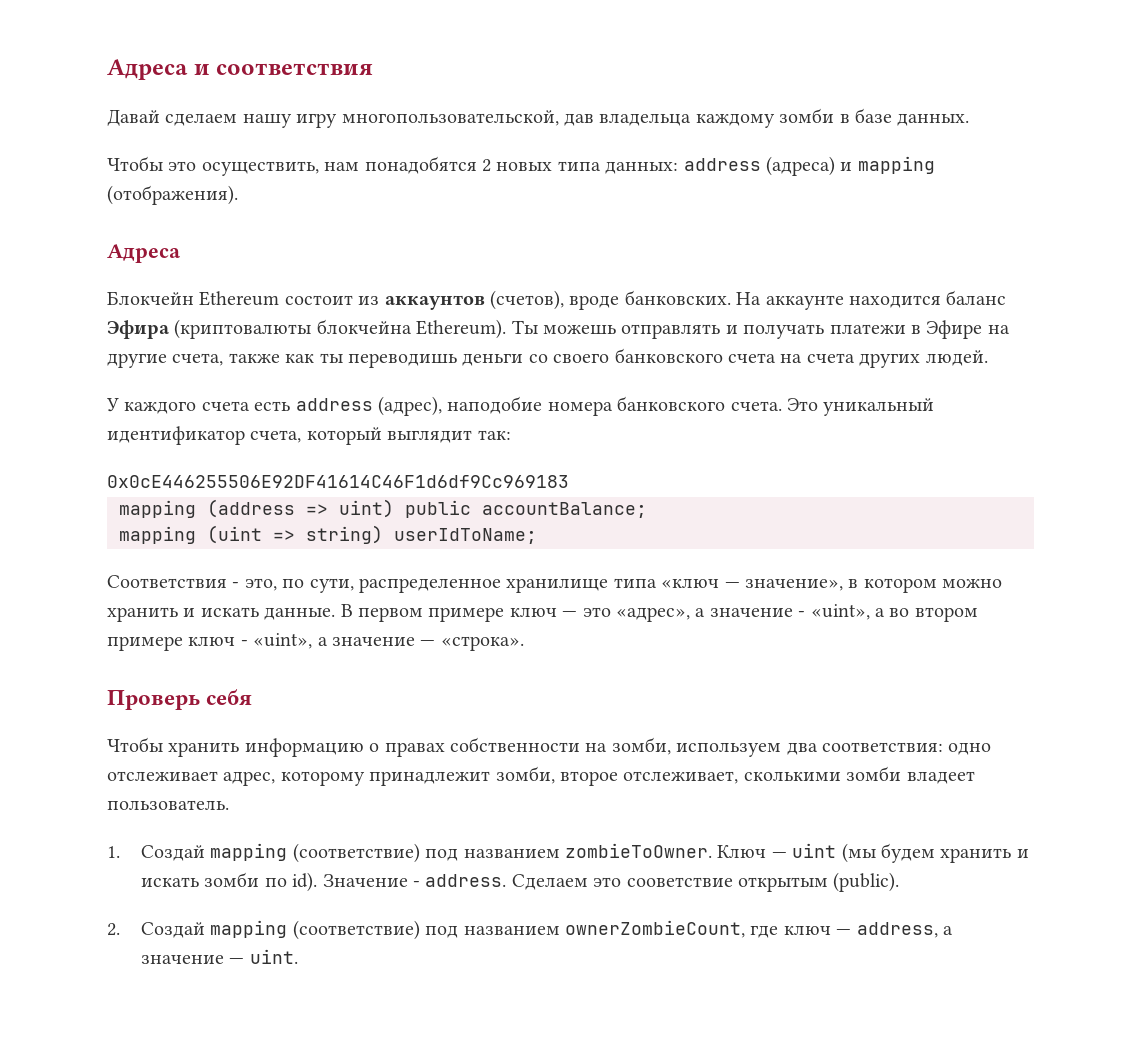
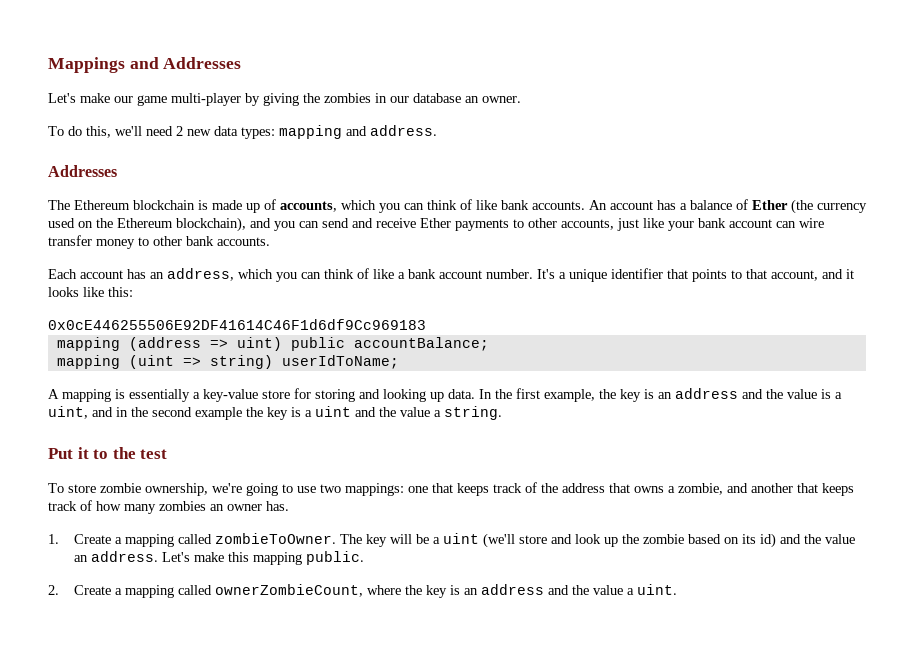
- Адреса и соответствия
- Давай сделаем нашу игру многопользовательской, дав владельца каждому зомби в базе данных.
- Чтобы это осуществить, нам понадобятся 2 новых типа данных: address (адреса) и mapping (отображения).
- Адреса
- Блокчейн Ethereum состоит из аккаунтов (счетов), вроде банковских. На аккаунте находится баланс Эфира (криптовалюты блокчейна Ethereum). Ты можешь отправлять и получать платежи в Эфире на другие счета, также как ты переводишь деньги со своего банковского счета на счета других людей.
- У каждого счета есть address (адрес), наподобие номера банковского счета. Это уникальный идентификатор счета, который выглядит так:
+ Mappings and Addresses
+ Let's make our game multi-player by giving the zombies in our database an owner.
+ To do this, we'll need 2 new data types: mapping and address.
+ Addresses
+ The Ethereum blockchain is made up of accounts, which you can think of like bank accounts. An account has a balance of Ether (the currency used on the Ethereum blockchain), and you can send and receive Ether payments to other accounts, just like your bank account can wire transfer money to other bank accounts.
+ Each account has an address, which you can think of like a bank account number. It's a unique identifier that points to that account, and it looks like this:
- Соответствия - это, по сути, распределенное хранилище типа «ключ — значение», в котором можно хранить и искать данные. В первом примере ключ — это «адрес», а значение - «uint», а во втором примере ключ - «uint», а значение — «строка».
- Проверь себя
- Чтобы хранить информацию о правах собственности на зомби, используем два соответствия: одно отслеживает адрес, которому принадлежит зомби, второе отслеживает, сколькими зомби владеет пользователь.
- 1. Создай mapping (соответствие) под названием zombieToOwner. Ключ — uint (мы будем хранить и искать зомби по id). Значение - address. Cделаем это сооветствие открытым (public).
- 2. Создай mapping (соответствие) под названием ownerZombieCount, где ключ — address, а значение — uint.
+ A mapping is essentially a key-value store for storing and looking up data. In the first example, the key is an address and the value is a uint, and in the second example the key is a uint and the value a string.
+ Put it to the test
+ To store zombie ownership, we're going to use two mappings: one that keeps track of the address that owns a zombie, and another that keeps track of how many zombies an owner has.
+ 1. Create a mapping called zombieToOwner. The key will be a uint (we'll store and look up the zombie based on its id) and the value an address. Let's make this mapping public.
+ 2. Create a mapping called ownerZombieCount, where the key is an address and the value a uint.

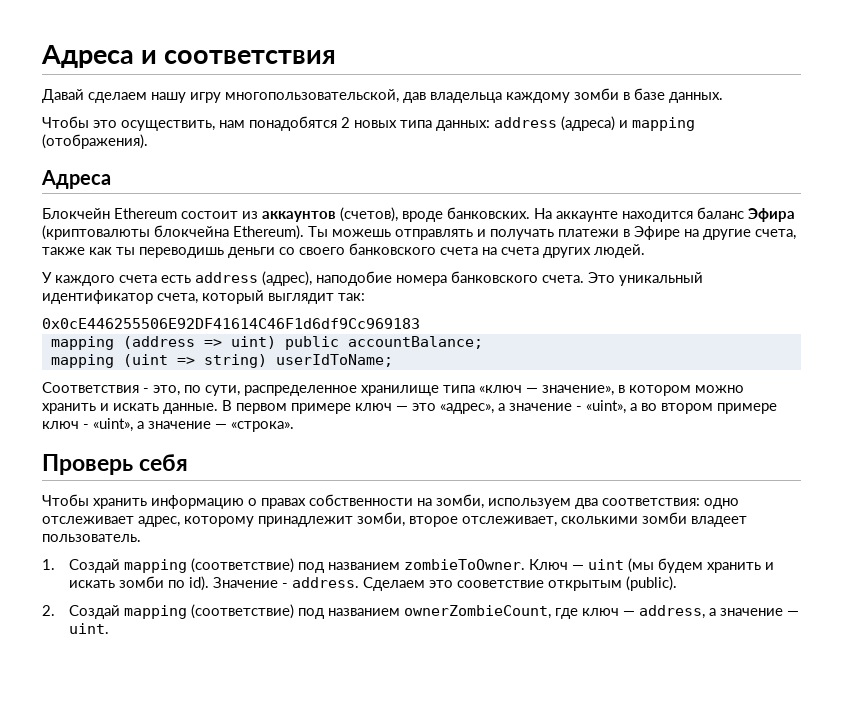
- Mappings and Addresses
- Let's make our game multi-player by giving the zombies in our database an owner.
- To do this, we'll need 2 new data types: mapping and address.
- Addresses
- The Ethereum blockchain is made up of accounts, which you can think of like bank accounts. An account has a balance of Ether (the currency used on the Ethereum blockchain), and you can send and receive Ether payments to other accounts, just like your bank account can wire transfer money to other bank accounts.
- Each account has an address, which you can think of like a bank account number. It's a unique identifier that points to that account, and it looks like this:
+ Адреса и соответствия
+ Давай сделаем нашу игру многопользовательской, дав владельца каждому зомби в базе данных.
+ Чтобы это осуществить, нам понадобятся 2 новых типа данных: address (адреса) и mapping (отображения).
+ Адреса
+ Блокчейн Ethereum состоит из аккаунтов (счетов), вроде банковских. На аккаунте находится баланс Эфира (криптовалюты блокчейна Ethereum). Ты можешь отправлять и получать платежи в Эфире на другие счета, также как ты переводишь деньги со своего банковского счета на счета других людей.
+ У каждого счета есть address (адрес), наподобие номера банковского счета. Это уникальный идентификатор счета, который выглядит так:
- A mapping is essentially a key-value store for storing and looking up data. In the first example, the key is an address and the value is a uint, and in the second example the key is a uint and the value a string.
- Put it to the test
- To store zombie ownership, we're going to use two mappings: one that keeps track of the address that owns a zombie, and another that keeps track of how many zombies an owner has.
- 1. Create a mapping called zombieToOwner. The key will be a uint (we'll store and look up the zombie based on its id) and the value an address. Let's make this mapping public.
- 2. Create a mapping called ownerZombieCount, where the key is an address and the value a uint.
+ Соответствия - это, по сути, распределенное хранилище типа «ключ — значение», в котором можно хранить и искать данные. В первом примере ключ — это «адрес», а значение - «uint», а во втором примере ключ - «uint», а значение — «строка».
+ Проверь себя
+ Чтобы хранить информацию о правах собственности на зомби, используем два соответствия: одно отслеживает адрес, которому принадлежит зомби, второе отслеживает, сколькими зомби владеет пользователь.
+ 1. Создай mapping (соответствие) под названием zombieToOwner. Ключ — uint (мы будем хранить и искать зомби по id). Значение - address. Cделаем это сооветствие открытым (public).
+ 2. Создай mapping (соответствие) под названием ownerZombieCount, где ключ — address, а значение — uint.

